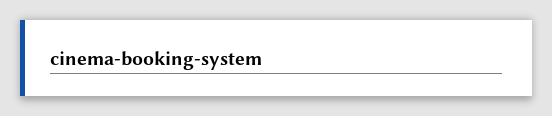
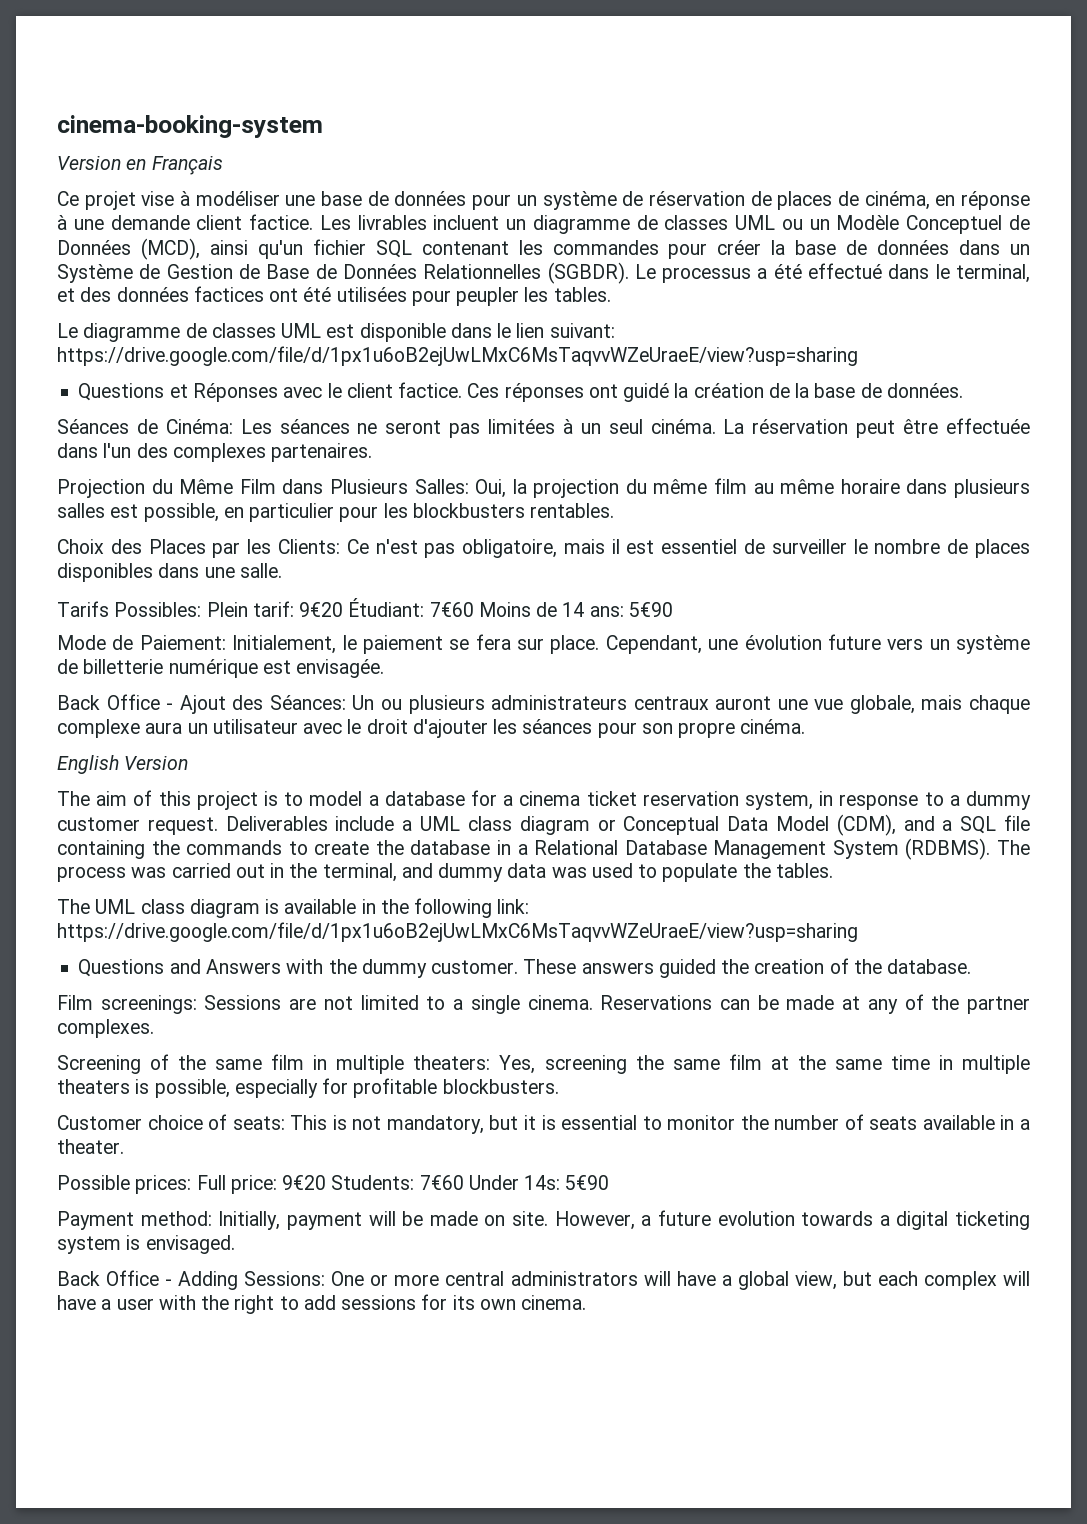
+ Version en Français
+ Ce projet vise à modéliser une base de données pour un système de réservation de places de cinéma, en réponse à une demande client factice. Les livrables incluent un diagramme de classes UML ou un Modèle Conceptuel de Données (MCD), ainsi qu'un fichier SQL contenant les commandes pour créer la base de données dans un Système de Gestion de Base de Données Relationnelles (SGBDR). Le processus a été effectué dans le terminal, et des données factices ont été utilisées pour peupler les tables.
+ Le diagramme de classes UML est disponible dans le lien suivant: https://drive.google.com/file/d/1px1u6oB2ejUwLMxC6MsTaqvvWZeUraeE/view?usp=sharing
+ Questions et Réponses avec le client factice. Ces réponses ont guidé la création de la base de données.
+ Séances de Cinéma: Les séances ne seront pas limitées à un seul cinéma. La réservation peut être effectuée dans l'un des complexes partenaires.
+ Projection du Même Film dans Plusieurs Salles: Oui, la projection du même film au même horaire dans plusieurs salles est possible, en particulier pour les blockbusters rentables.
+ Choix des Places par les Clients: Ce n'est pas obligatoire, mais il est essentiel de surveiller le nombre de places disponibles dans une salle.
+ Tarifs Possibles: Plein tarif: 9€20 Étudiant: 7€60 Moins de 14 ans: 5€90
+ Mode de Paiement: Initialement, le paiement se fera sur place. Cependant, une évolution future vers un système de billetterie numérique est envisagée.
+ Back Office - Ajout des Séances: Un ou plusieurs administrateurs centraux auront une vue globale, mais chaque complexe aura un utilisateur avec le droit d'ajouter les séances pour son propre cinéma.
+ English Version
+ The aim of this project is to model a database for a cinema ticket reservation system, in response to a dummy customer request. Deliverables include a UML class diagram or Conceptual Data Model (CDM), and a SQL file containing the commands to create the database in a Relational Database Management System (RDBMS). The process was carried out in the terminal, and dummy data was used to populate the tables.
+ The UML class diagram is available in the following link: https://drive.google.com/file/d/1px1u6oB2ejUwLMxC6MsTaqvvWZeUraeE/view?usp=sharing
+ Questions and Answers with the dummy customer. These answers guided the creation of the database.
+ Film screenings: Sessions are not limited to a single cinema. Reservations can be made at any of the partner complexes.
+ Screening of the same film in multiple theaters: Yes, screening the same film at the same time in multiple theaters is possible, especially for profitable blockbusters.
+ Customer choice of seats: This is not mandatory, but it is essential to monitor the number of seats available in a theater.
+ Possible prices: Full price: 9€20 Students: 7€60 Under 14s: 5€90
+ Payment method: Initially, payment will be made on site. However, a future evolution towards a digital ticketing system is envisaged.
+ Back Office - Adding Sessions: One or more central administrators will have a global view, but each complex will have a user with the right to add sessions for its own cinema.

